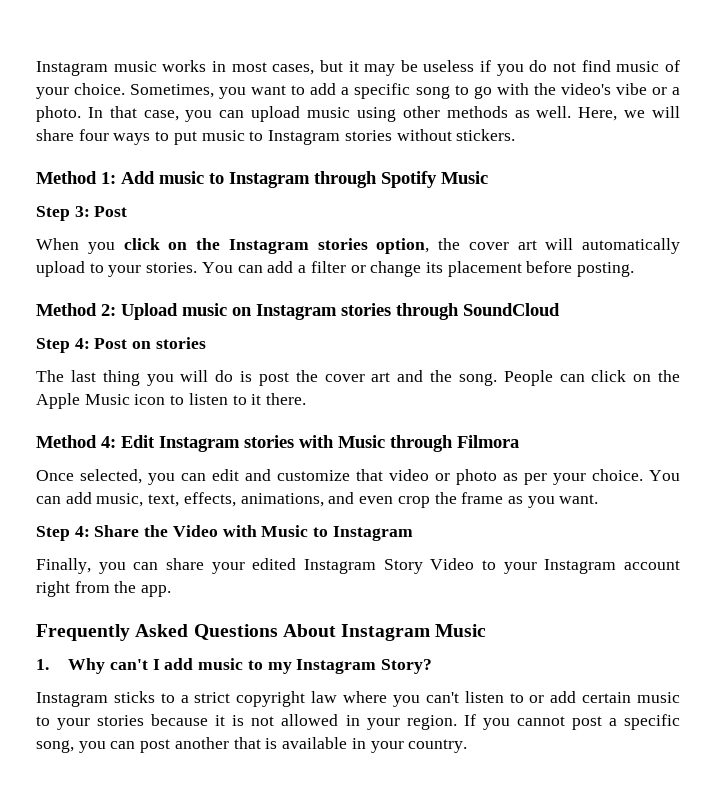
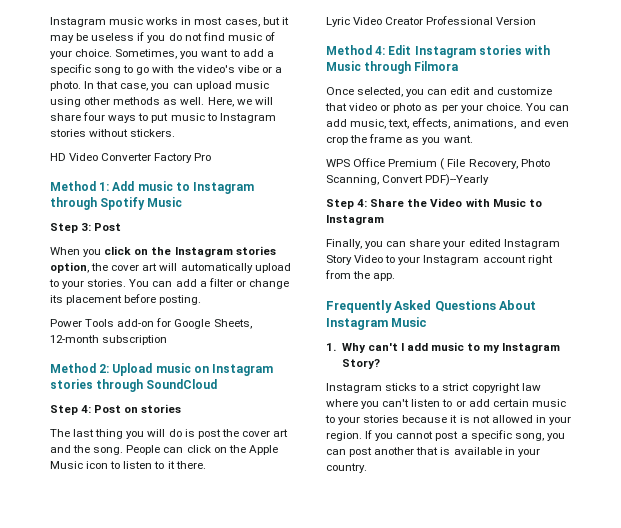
+ HD Video Converter Factory Pro
+ Power Tools add-on for Google Sheets, 12-month subscription
+ Lyric Video Creator Professional Version
+ WPS Office Premium ( File Recovery, Photo Scanning, Convert PDF)--Yearly

